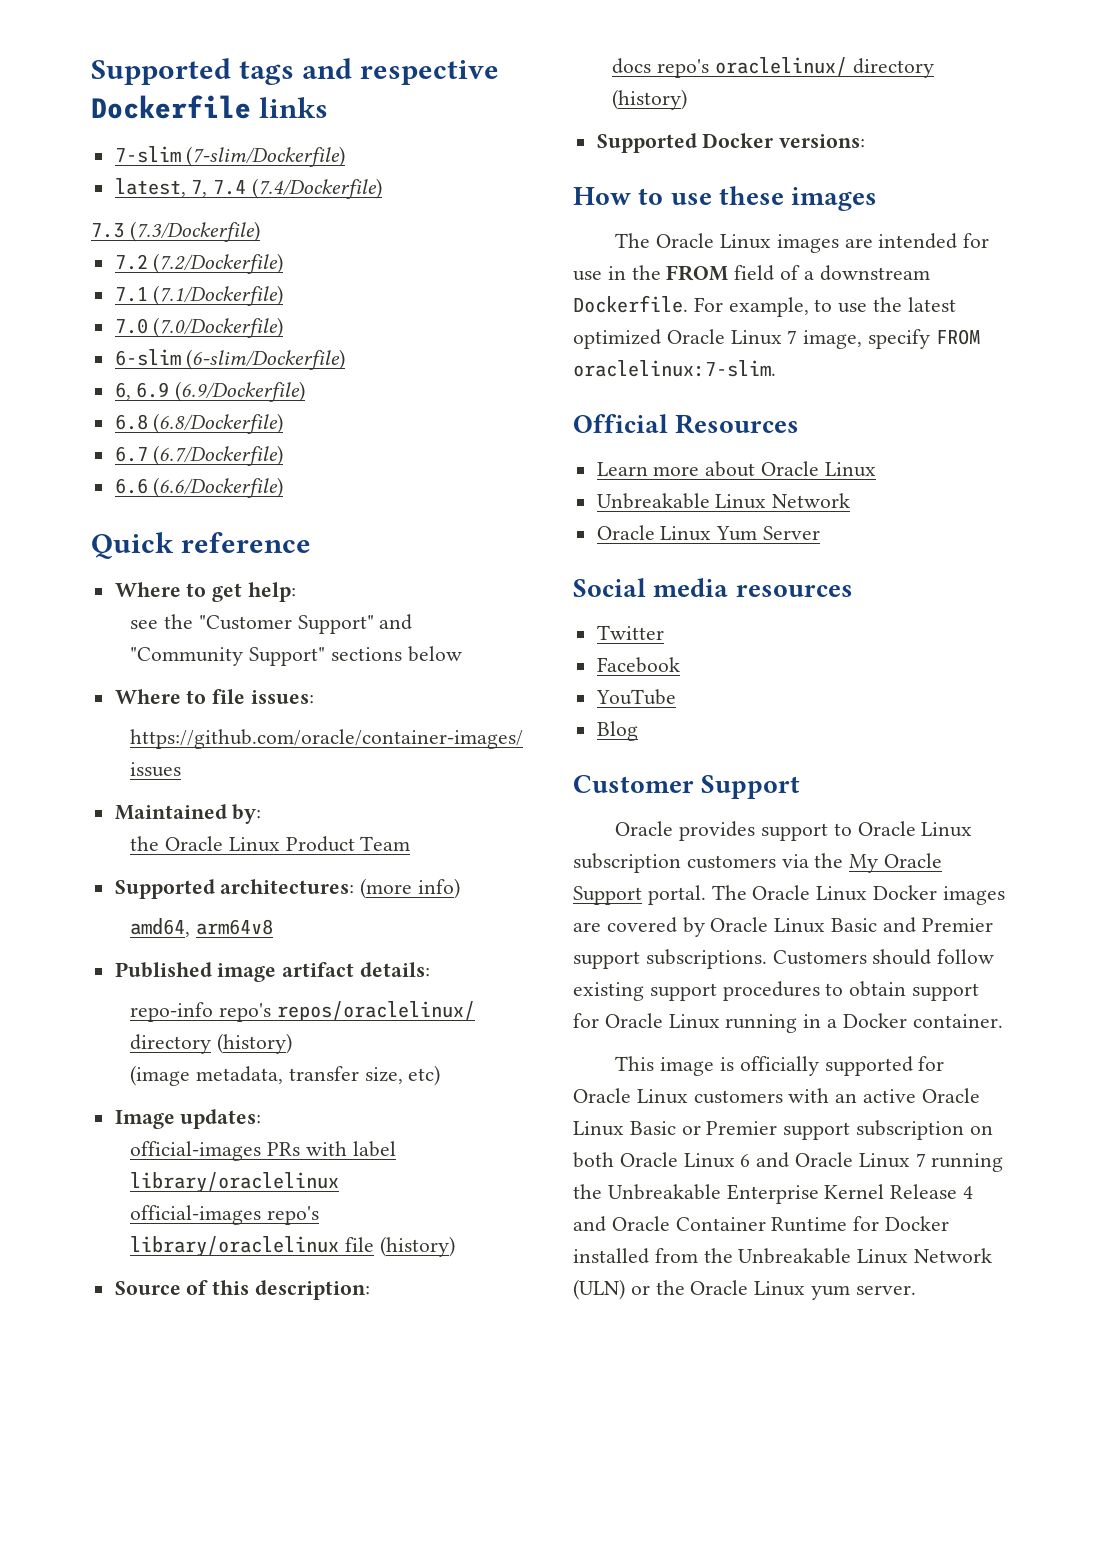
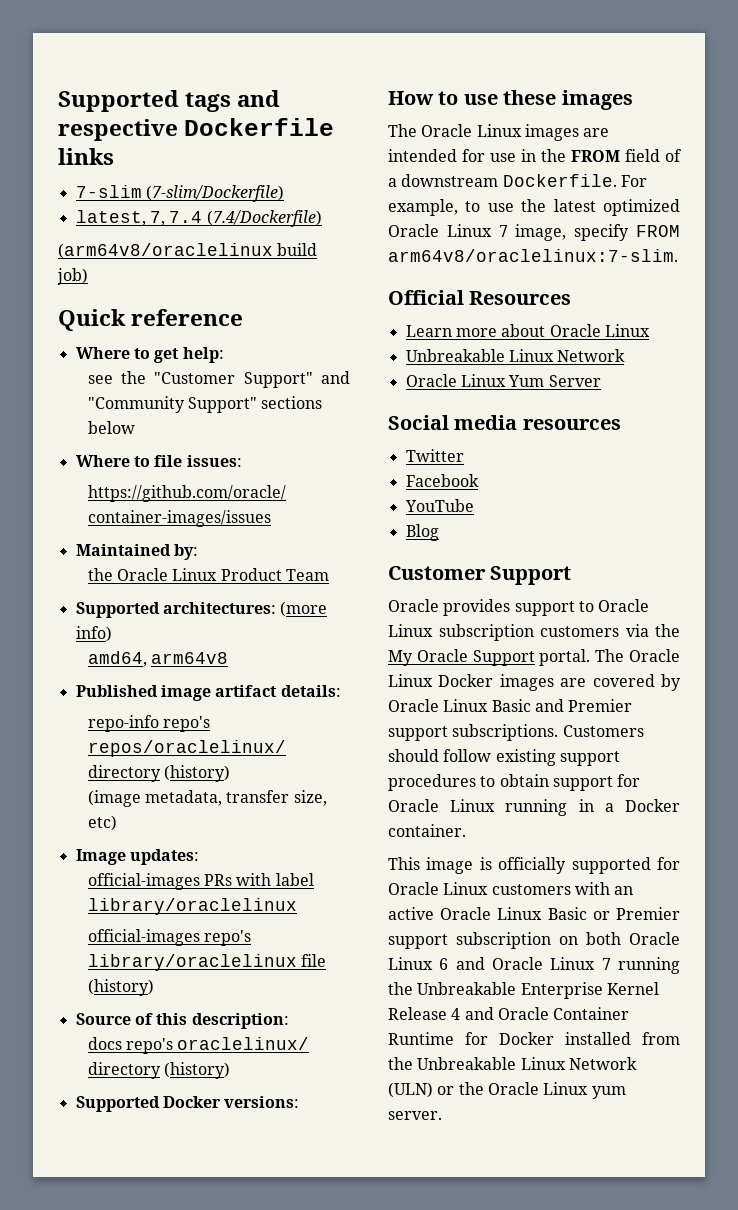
- 7.3 (7.3/Dockerfile)
- 7.2 (7.2/Dockerfile)
- 7.1 (7.1/Dockerfile)
- 7.0 (7.0/Dockerfile)
- 6-slim (6-slim/Dockerfile)
- 6, 6.9 (6.9/Dockerfile)
- 6.8 (6.8/Dockerfile)
- 6.7 (6.7/Dockerfile)
- 6.6 (6.6/Dockerfile)
+ (arm64v8/oraclelinux build job)
- For example, to use the latest optimized Oracle Linux 7 image, specify FROM oraclelinux:7-slim.
+ For example, to use the latest optimized Oracle Linux 7 image, specify FROM arm64v8/oraclelinux:7-slim.

